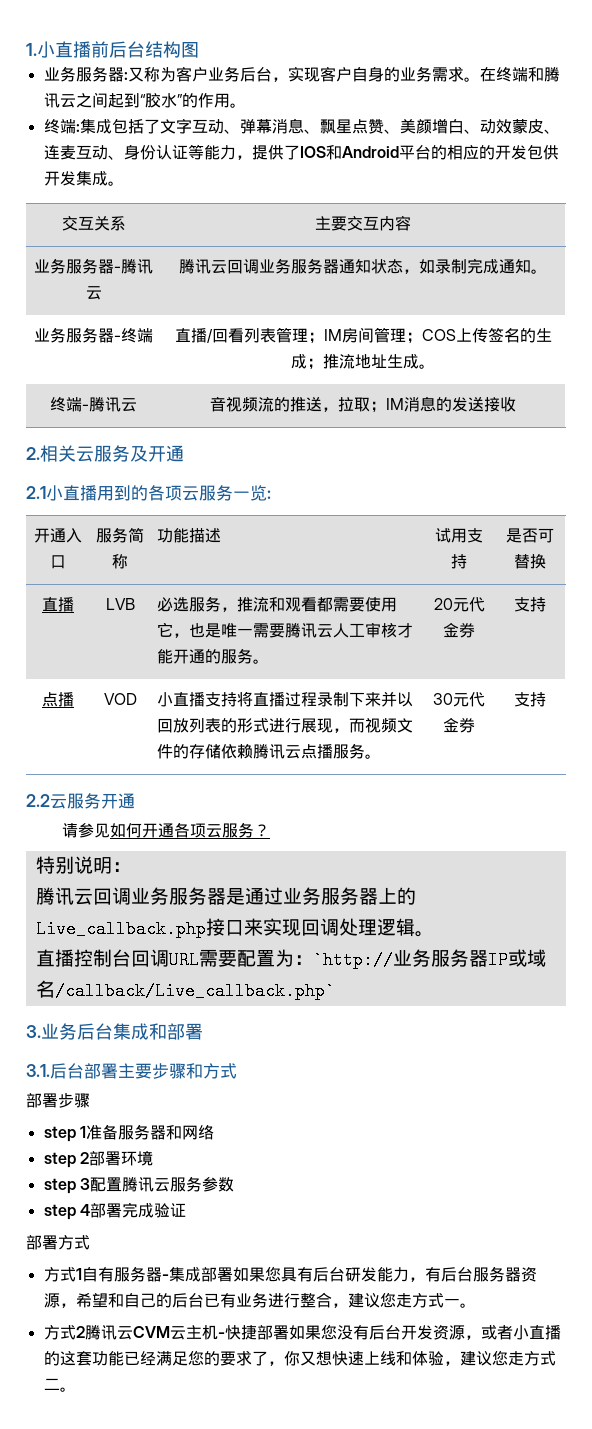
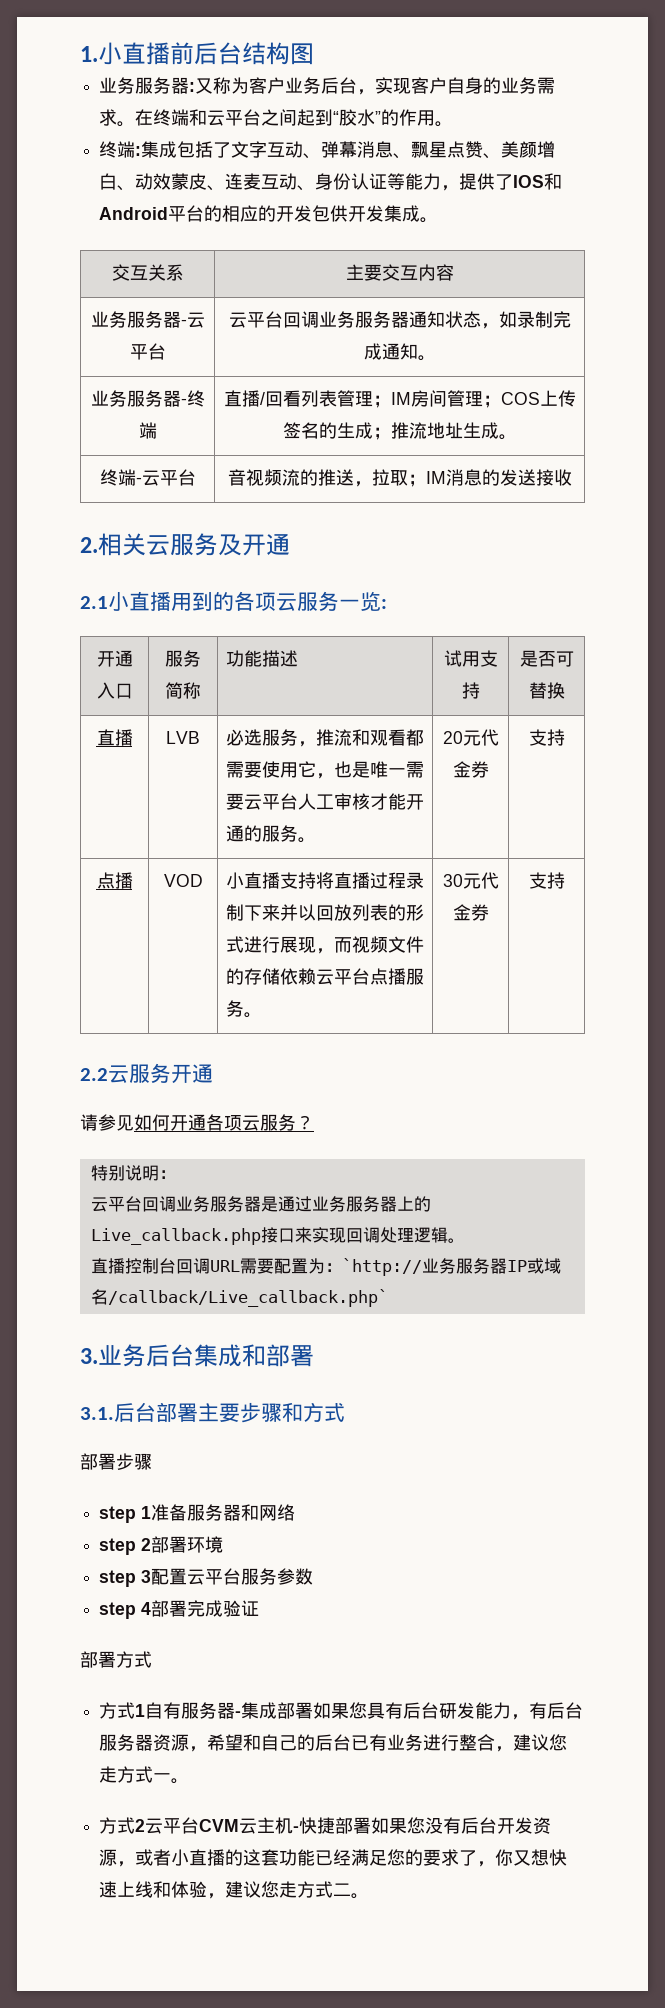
- 在终端和腾讯云之间起到“胶水”的作用。
+ 在终端和云平台之间起到“胶水”的作用。
- 业务服务器-腾讯云 | 腾讯云回调业务服务器通知状态，如录制完成通知。
+ 业务服务器-云平台 | 云平台回调业务服务器通知状态，如录制完成通知。
- 终端-腾讯云 | 音视频流的推送，拉取；IM消息的发送接收
+ 终端-云平台 | 音视频流的推送，拉取；IM消息的发送接收
- 直播 | LVB | 必选服务，推流和观看都需要使用它，也是唯一需要腾讯云人工审核才能开通的服务。 | 20元代金券 | 支持
+ 直播 | LVB | 必选服务，推流和观看都需要使用它，也是唯一需要云平台人工审核才能开通的服务。 | 20元代金券 | 支持
- 点播 | VOD | 小直播支持将直播过程录制下来并以回放列表的形式进行展现，而视频文件的存储依赖腾讯云点播服务。 | 30元代金券 | 支持
+ 点播 | VOD | 小直播支持将直播过程录制下来并以回放列表的形式进行展现，而视频文件的存储依赖云平台点播服务。 | 30元代金券 | 支持
- 腾讯云回调业务服务器是通过业务服务器上的Live_callback.php接口来实现回调处理逻辑。
+ 云平台回调业务服务器是通过业务服务器上的Live_callback.php接口来实现回调处理逻辑。
- step 3配置腾讯云服务参数
+ step 3配置云平台服务参数
- 方式2腾讯云CVM云主机-快捷部署如果您没有后台开发资源，或者小直播的这套功能已经满足您的要求了，你又想快速上线和体验，建议您走方式二。
+ 方式2云平台CVM云主机-快捷部署如果您没有后台开发资源，或者小直播的这套功能已经满足您的要求了，你又想快速上线和体验，建议您走方式二。

